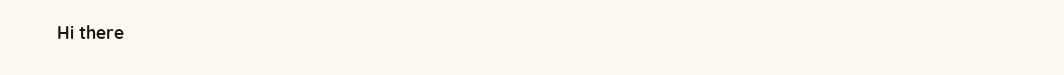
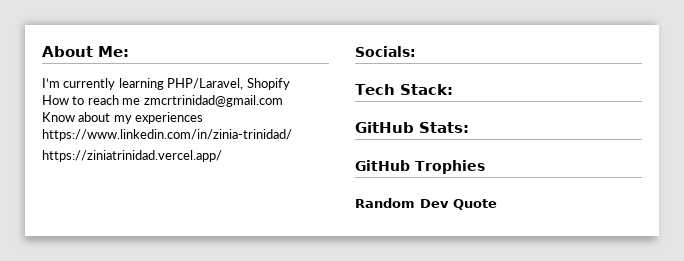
- Hi there
+ About Me:
+ I’m currently learning PHP/Laravel, Shopify
+ How to reach me zmcrtrinidad@gmail.com
+ Know about my experiences https://www.linkedin.com/in/zinia-trinidad/
+ https://ziniatrinidad.vercel.app/
+ Socials:
+ Tech Stack:
+ GitHub Stats:
+ GitHub Trophies
+ Random Dev Quote

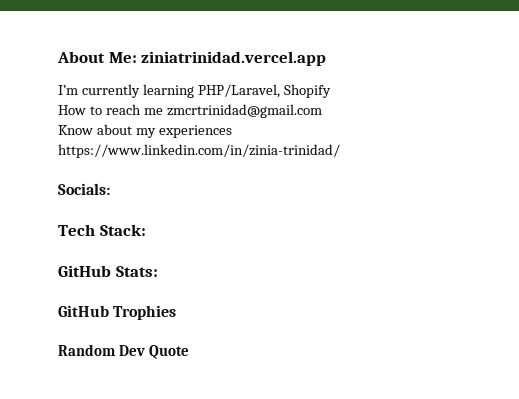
- About Me:
+ About Me: ziniatrinidad.vercel.app
- https://ziniatrinidad.vercel.app/

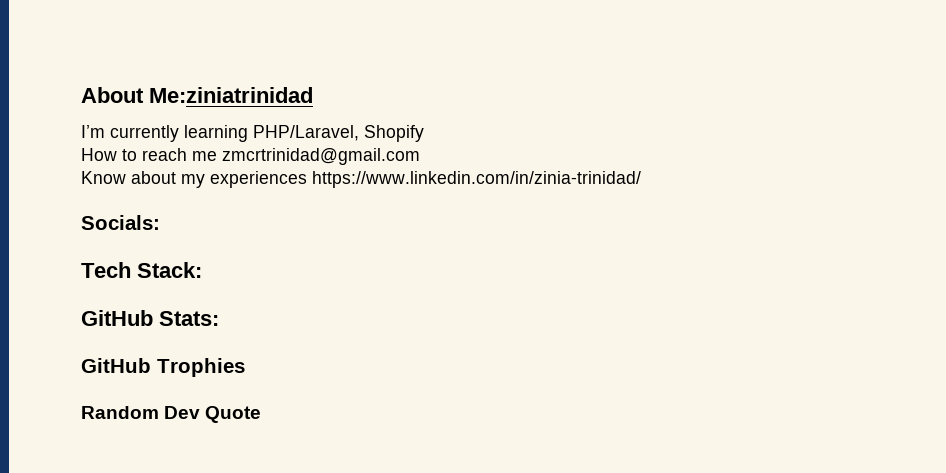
- About Me: ziniatrinidad.vercel.app
+ About Me:ziniatrinidad

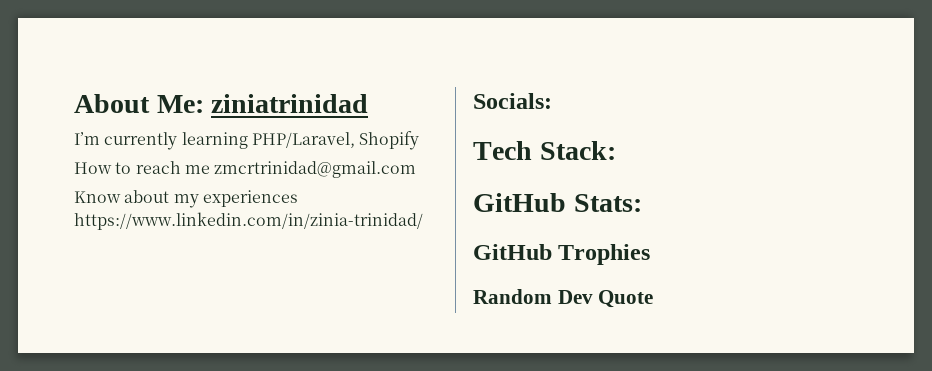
- About Me:ziniatrinidad
+ About Me: ziniatrinidad

